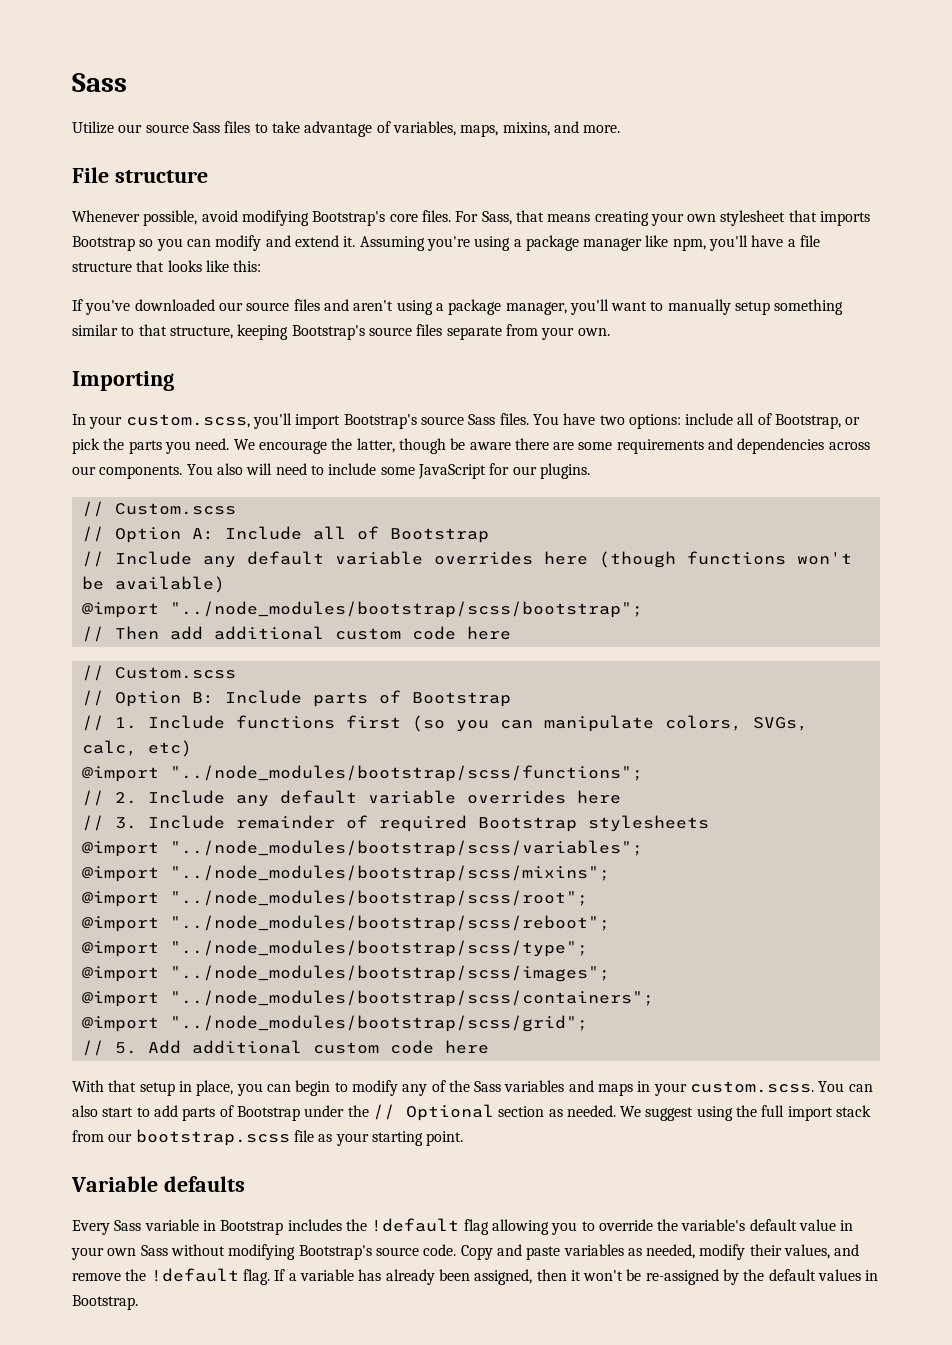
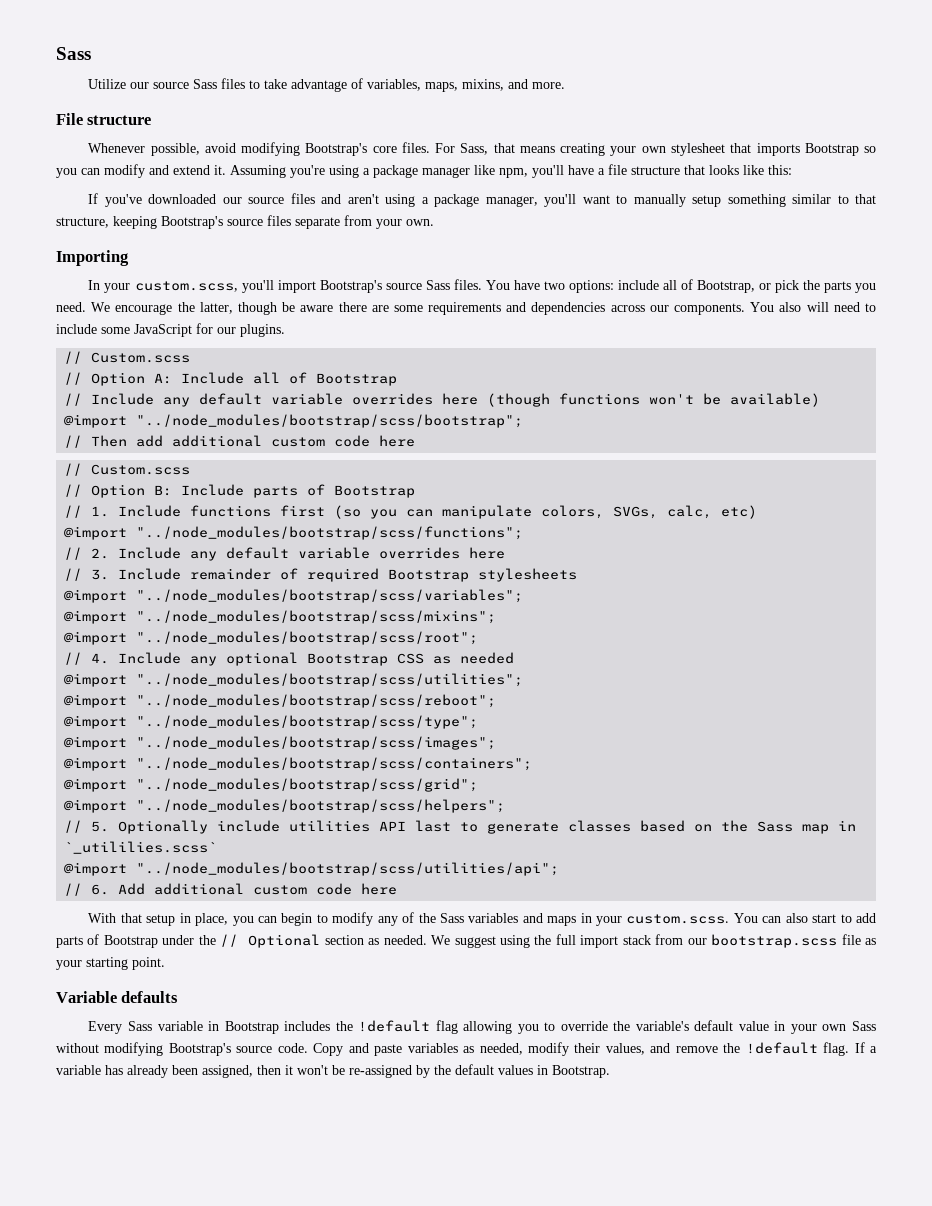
+ // 4. Include any optional Bootstrap CSS as needed
+ @import "../node_modules/bootstrap/scss/utilities";
+ @import "../node_modules/bootstrap/scss/helpers";
- // 5. Add additional custom code here
+ // 5. Optionally include utilities API last to generate classes based on the Sass map in `_utililies.scss`
+ @import "../node_modules/bootstrap/scss/utilities/api";
+ // 6. Add additional custom code here

